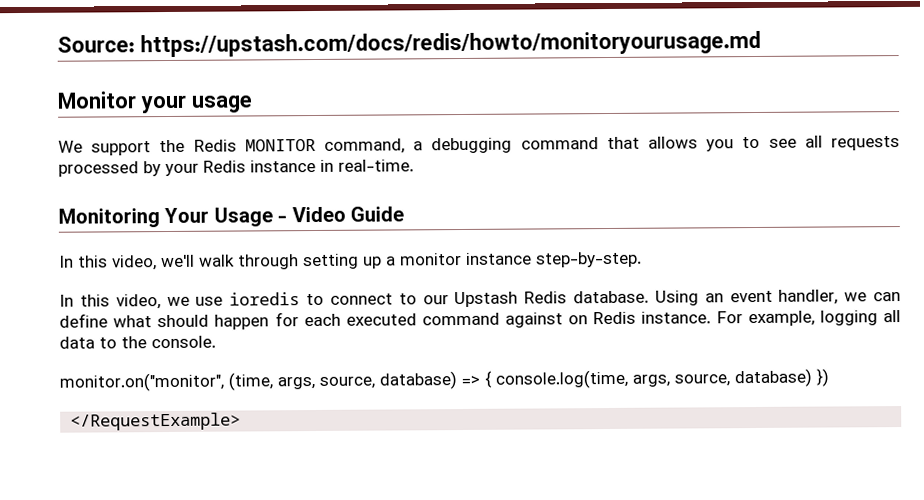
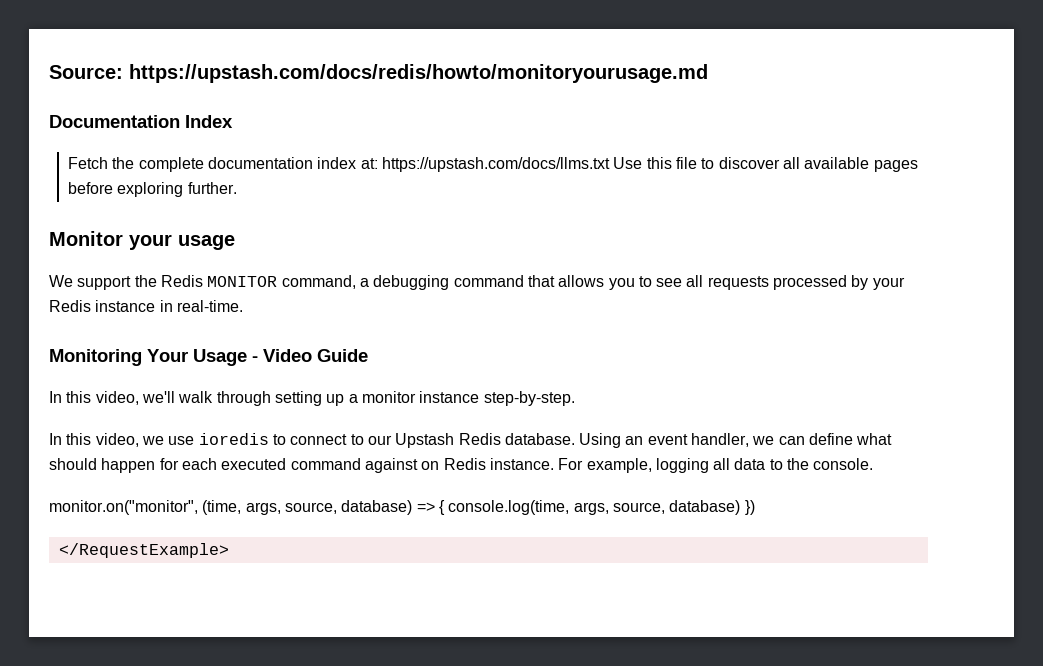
+ Documentation Index
+ Fetch the complete documentation index at: https://upstash.com/docs/llms.txt Use this file to discover all available pages before exploring further.

